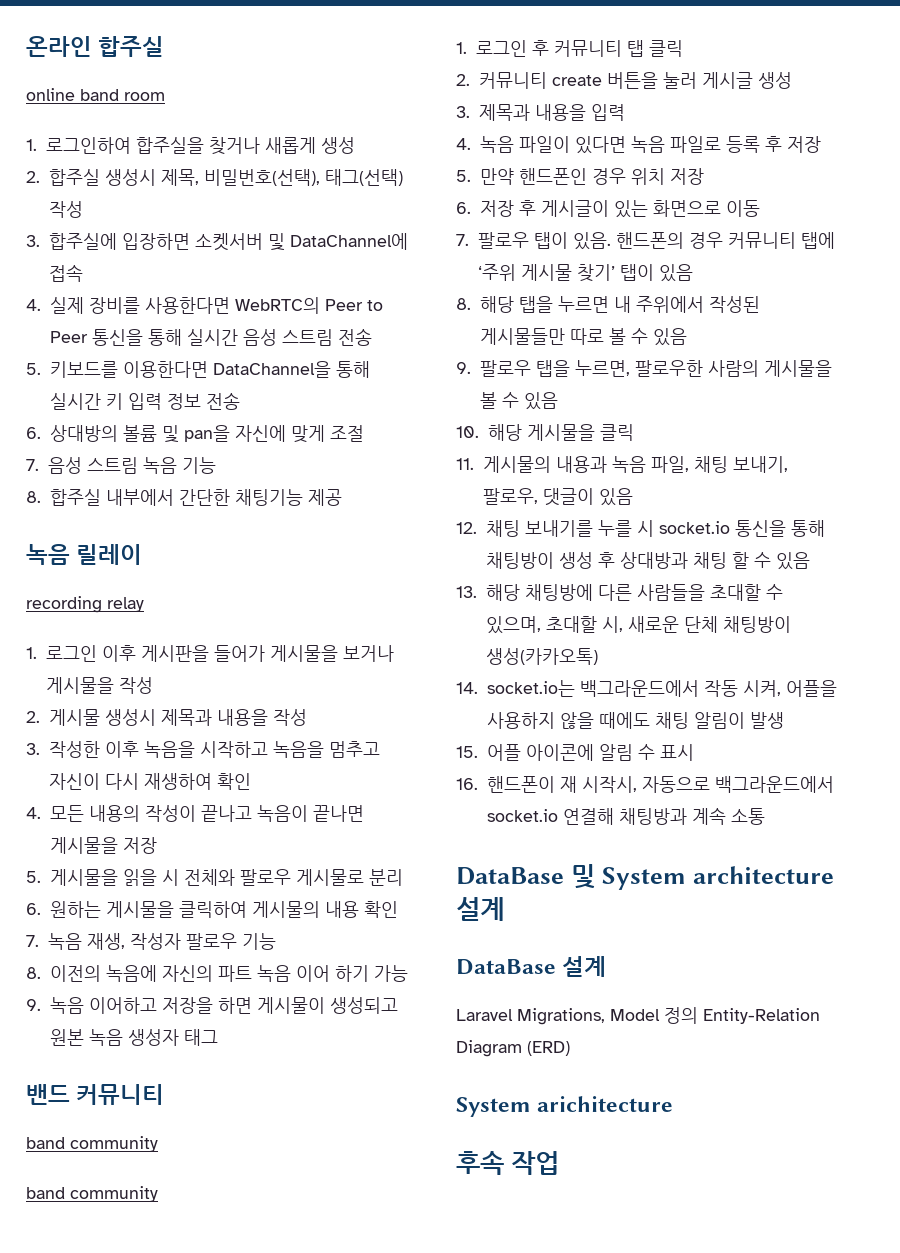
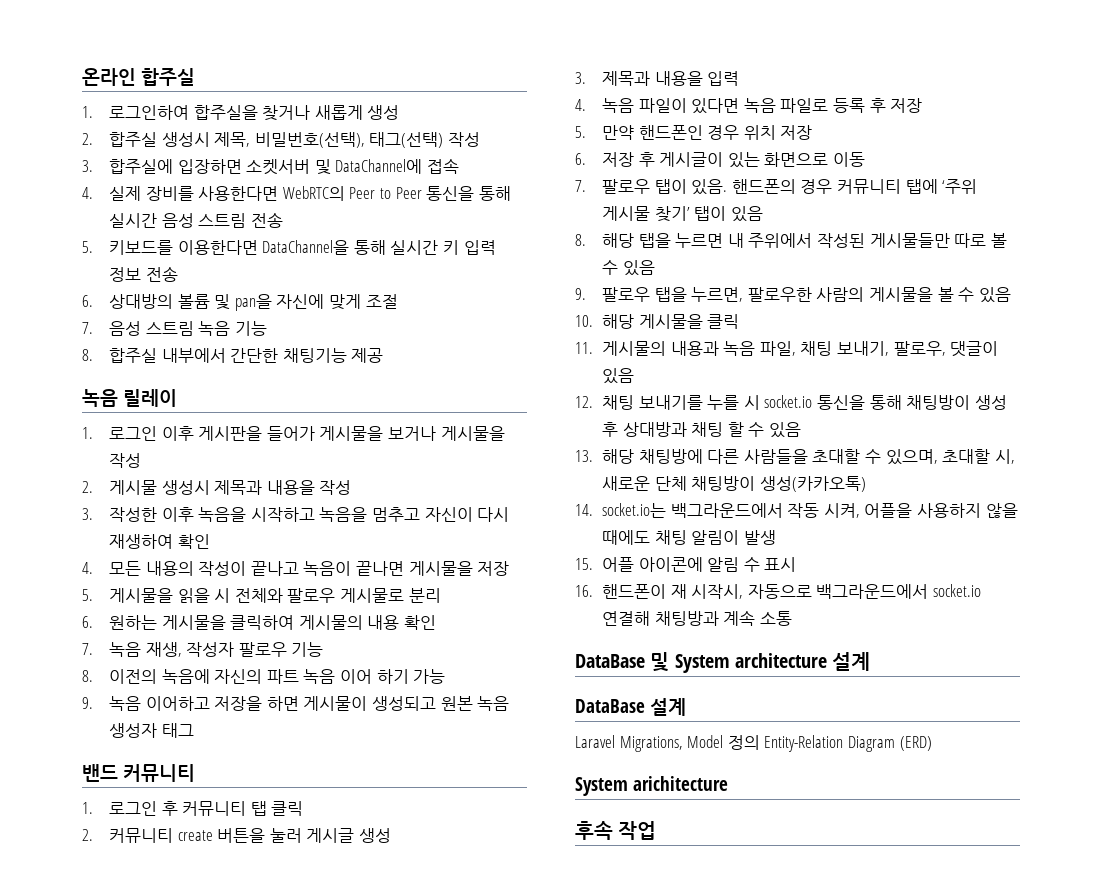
- online band room
- recording relay
  밴드 커뮤니티
- band community
- band community

